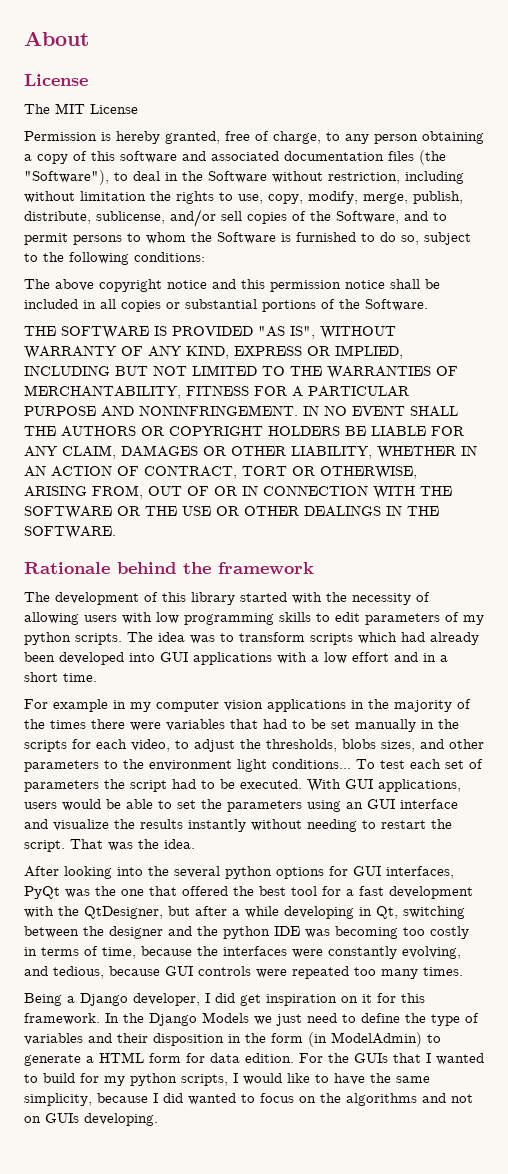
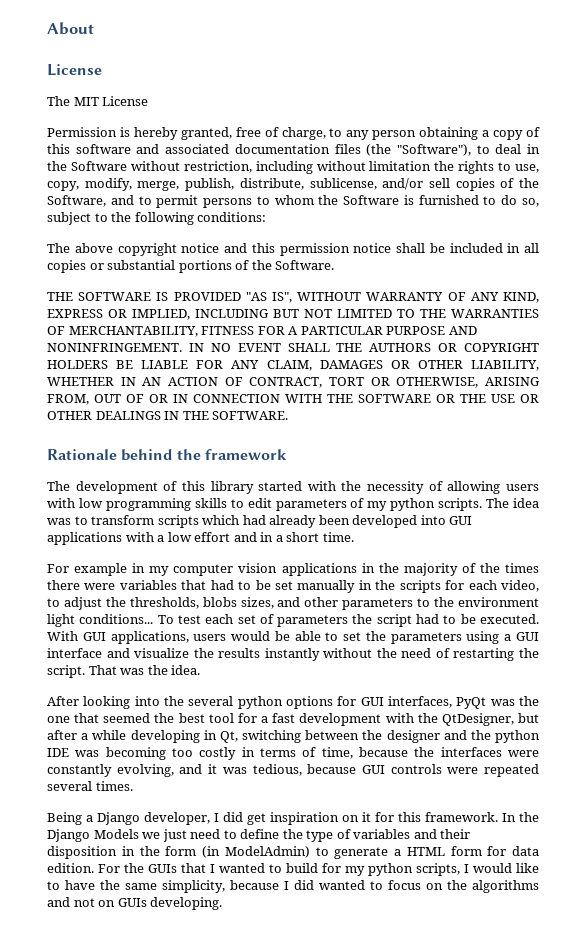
- With GUI applications, users would be able to set the parameters using an GUI interface and visualize the results instantly without needing to restart the script.
+ With GUI applications, users would be able to set the parameters using a GUI interface and visualize the results instantly without the need of restarting the script.
- After looking into the several python options for GUI interfaces, PyQt was the one that offered the best tool for a fast development with the QtDesigner, but after a while developing in Qt, switching between the designer and the python IDE was becoming too costly in terms of time, because the interfaces were constantly evolving, and tedious, because GUI controls were repeated too many times.
+ After looking into the several python options for GUI interfaces, PyQt was the one that seemed the best tool for a fast development with the QtDesigner, but after a while developing in Qt, switching between the designer and the python IDE was becoming too costly in terms of time, because the interfaces were constantly evolving, and it was tedious, because GUI controls were repeated several times.

